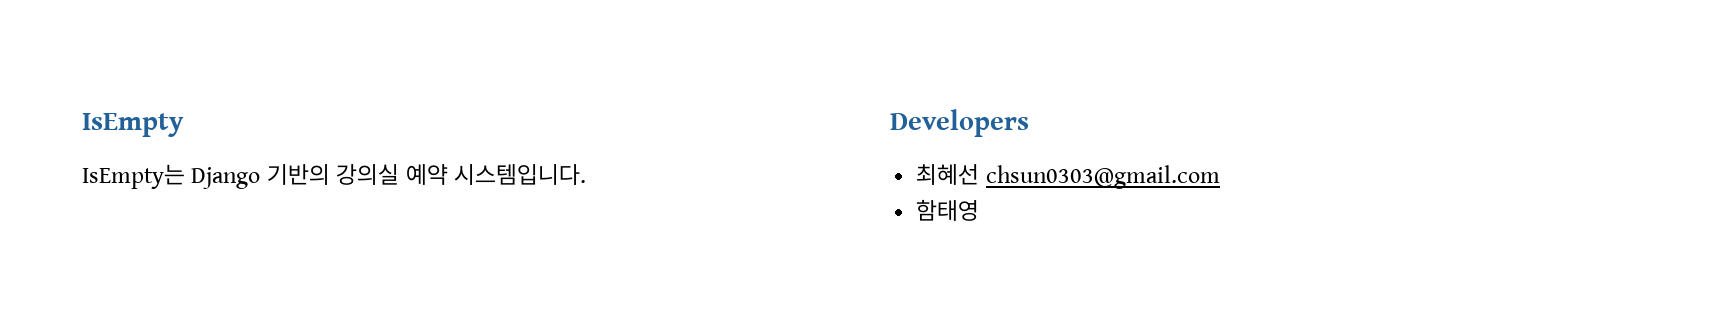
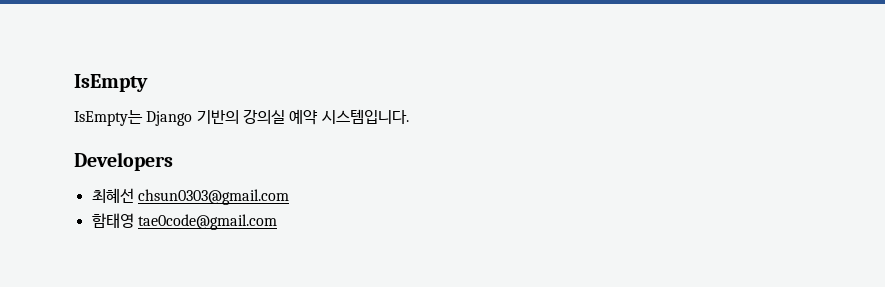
- 함태영
+ 함태영 tae0code@gmail.com

